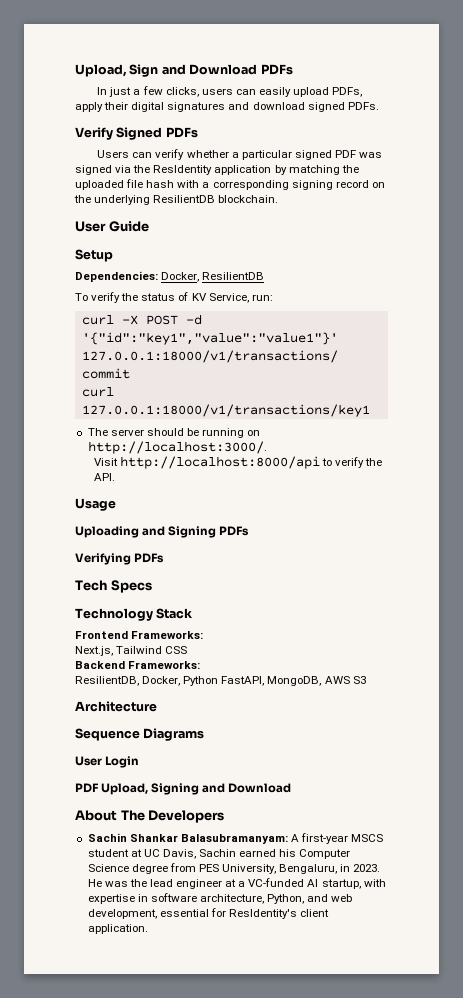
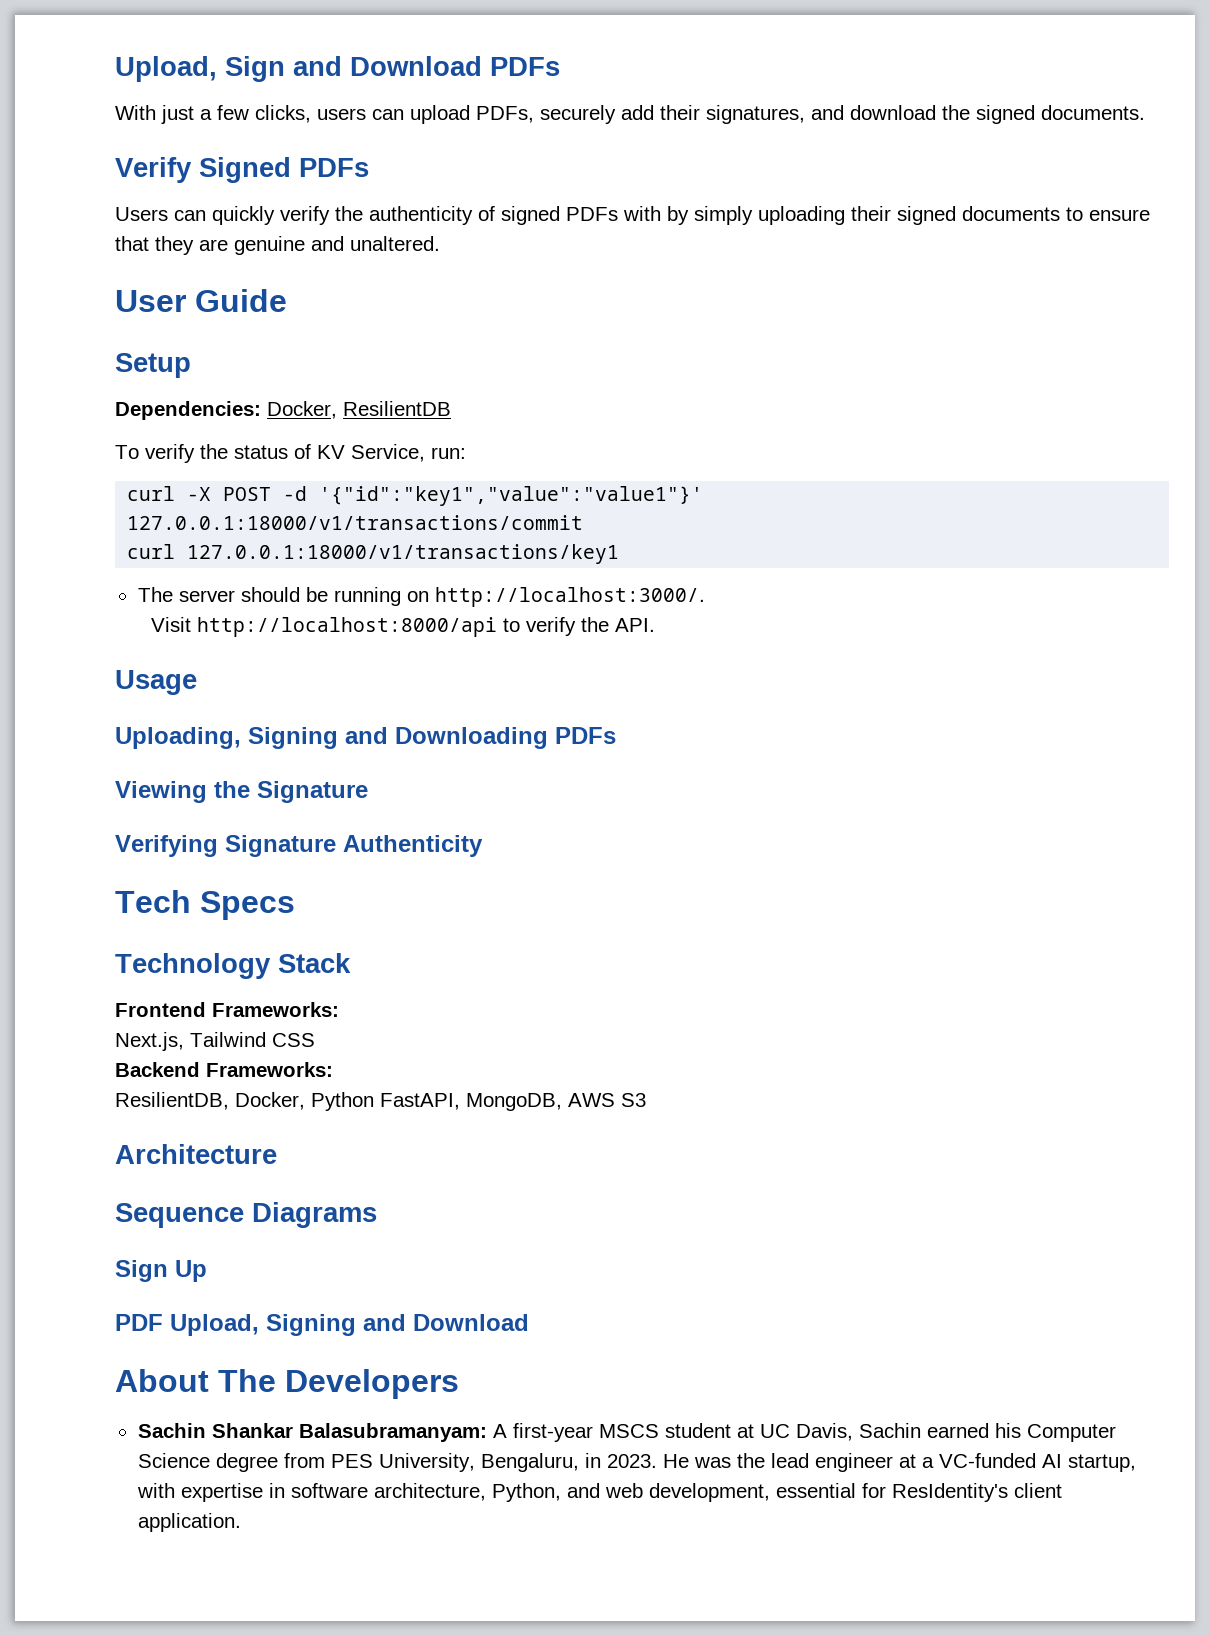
- In just a few clicks, users can easily upload PDFs, apply their digital signatures and download signed PDFs.
+ With just a few clicks, users can upload PDFs, securely add their signatures, and download the signed documents.
- Users can verify whether a particular signed PDF was signed via the ResIdentity application by matching the uploaded file hash with a corresponding signing record on the underlying ResilientDB blockchain.
+ Users can quickly verify the authenticity of signed PDFs with by simply uploading their signed documents to ensure that they are genuine and unaltered.
- Uploading and Signing PDFs
+ Uploading, Signing and Downloading PDFs
+ Viewing the Signature
- Verifying PDFs
+ Verifying Signature Authenticity
- User Login
+ Sign Up

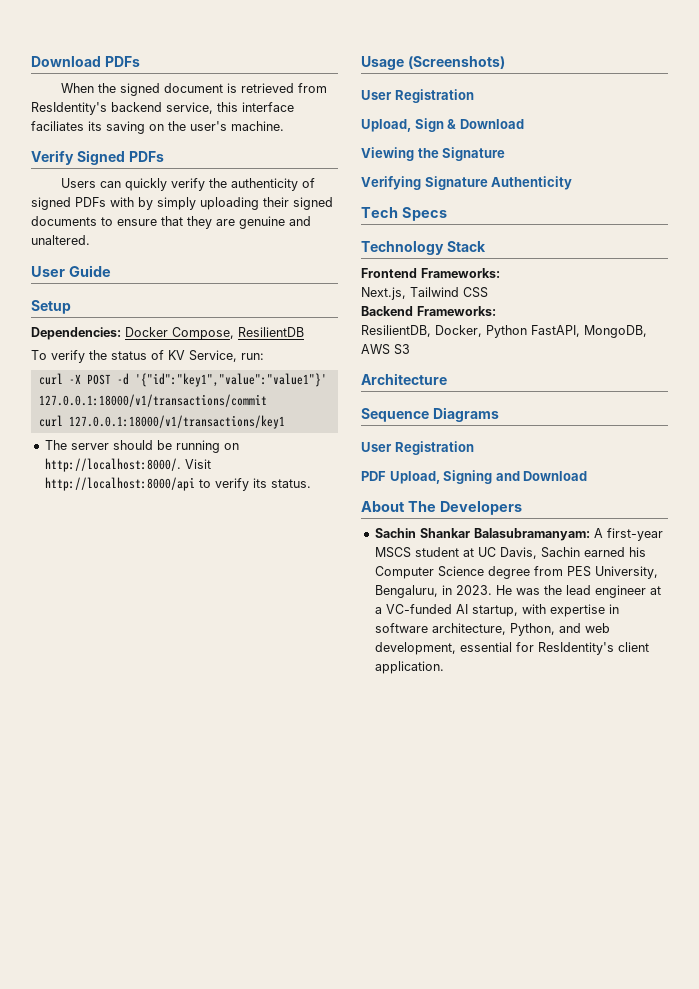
- Upload, Sign and Download PDFs
+ Download PDFs
- With just a few clicks, users can upload PDFs, securely add their signatures, and download the signed documents.
+ When the signed document is retrieved from ResIdentity's backend service, this interface faciliates its saving on the user's machine.
- Dependencies: Docker, ResilientDB
+ Dependencies: Docker Compose, ResilientDB
- The server should be running on http://localhost:3000/.
- Visit http://localhost:8000/api to verify the API.
+ The server should be running on http://localhost:8000/. Visit http://localhost:8000/api to verify its status.
- Usage
- Uploading, Signing and Downloading PDFs
+ Usage (Screenshots)
+ User Registration
+ Upload, Sign & Download
  Sequence Diagrams
- Sign Up
+ User Registration

